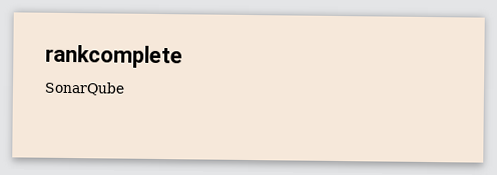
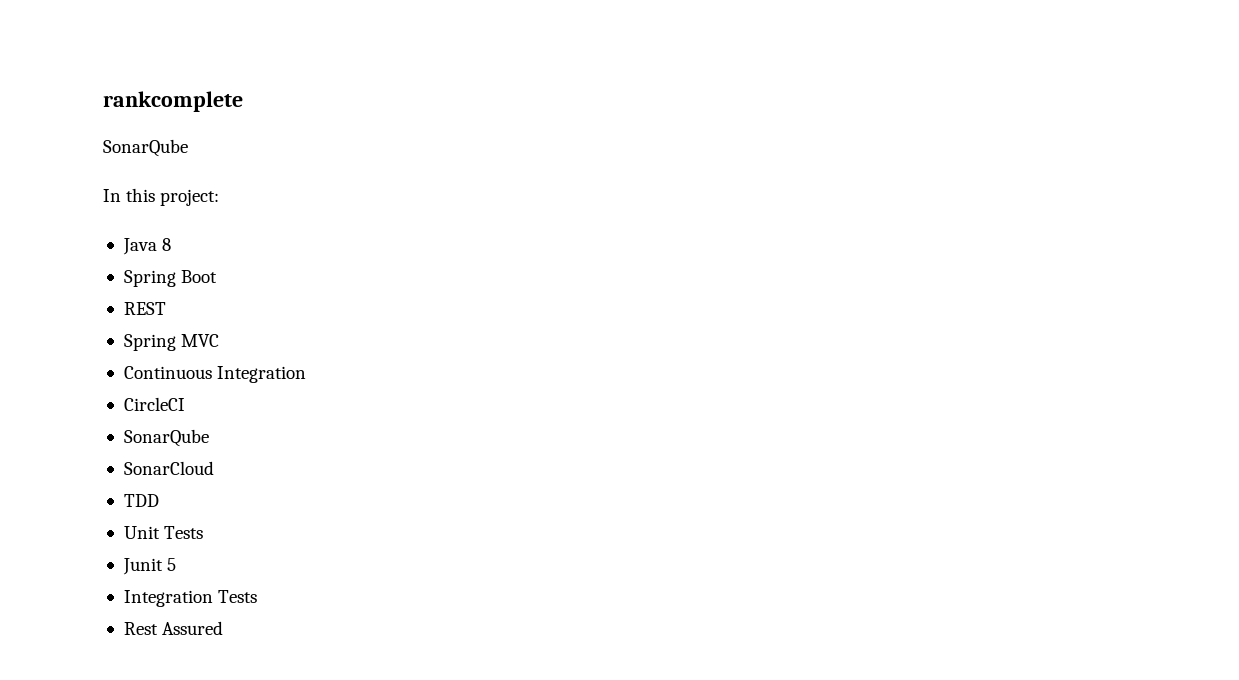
+ In this project:
+ Java 8
+ Spring Boot
+ REST
+ Spring MVC
+ Continuous Integration
+ CircleCI
+ SonarQube
+ SonarCloud
+ TDD
+ Unit Tests
+ Junit 5
+ Integration Tests
+ Rest Assured

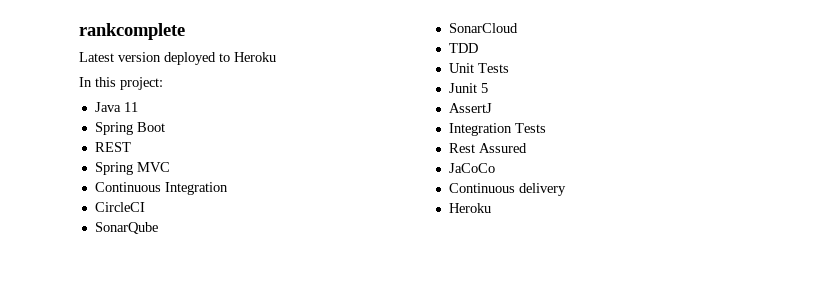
  rankcomplete
- SonarQube
+ Latest version deployed to Heroku
- Java 8
+ Java 11
+ AssertJ
+ JaCoCo
+ Continuous delivery
+ Heroku

